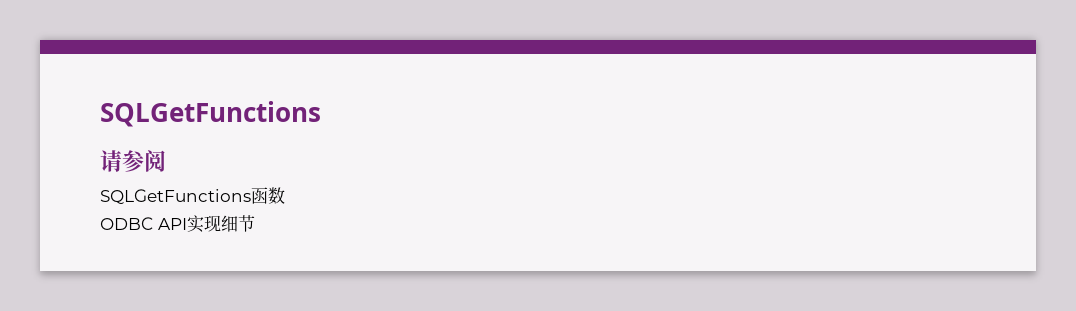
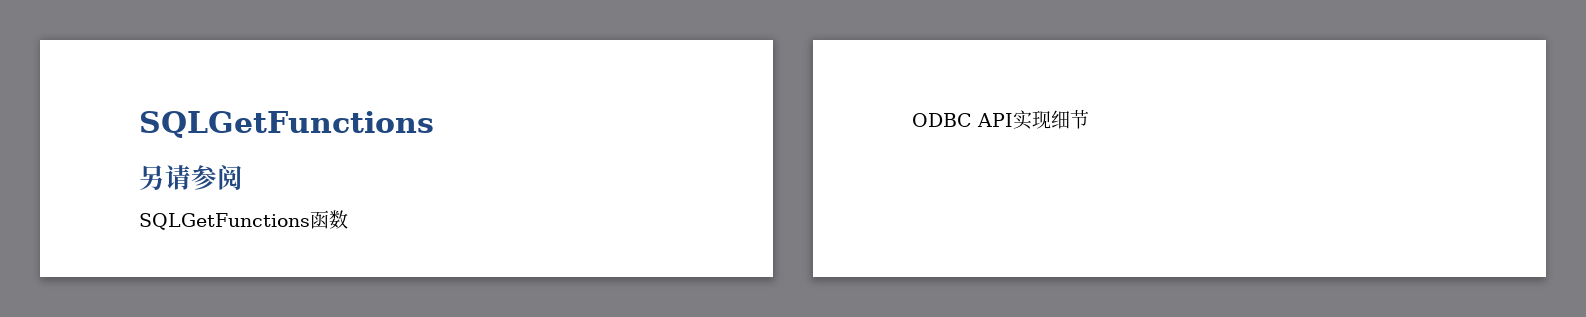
- 请参阅
+ 另请参阅

